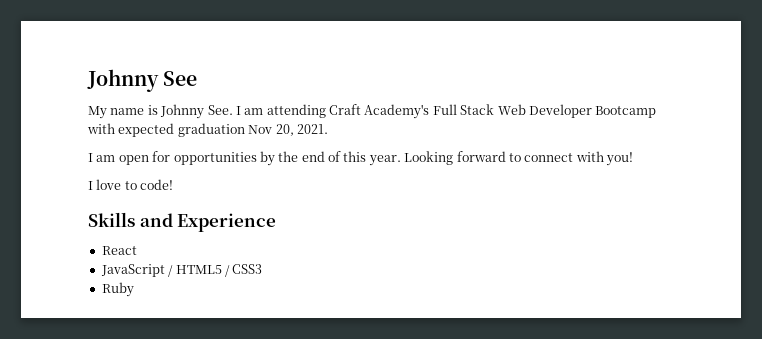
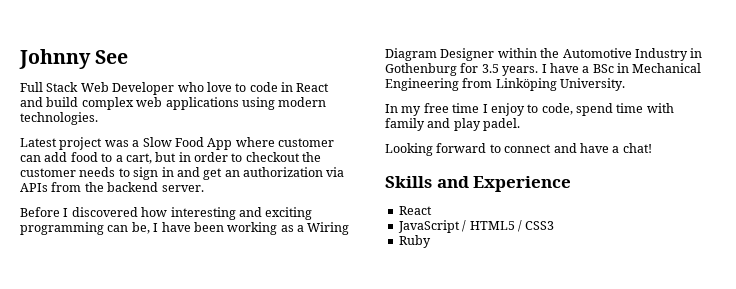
- My name is Johnny See. I am attending Craft Academy's Full Stack Web Developer Bootcamp with expected graduation Nov 20, 2021.
- I am open for opportunities by the end of this year. Looking forward to connect with you!
- I love to code!
+ Full Stack Web Developer who love to code in React and build complex web applications using modern technologies.
+ Latest project was a Slow Food App where customer can add food to a cart, but in order to checkout the customer needs to sign in and get an authorization via APIs from the backend server.
+ Before I discovered how interesting and exciting programming can be, I have been working as a Wiring Diagram Designer within the Automotive Industry in Gothenburg for 3.5 years. I have a BSc in Mechanical Engineering from Linköping University.
+ In my free time I enjoy to code, spend time with family and play padel.
+ Looking forward to connect and have a chat!

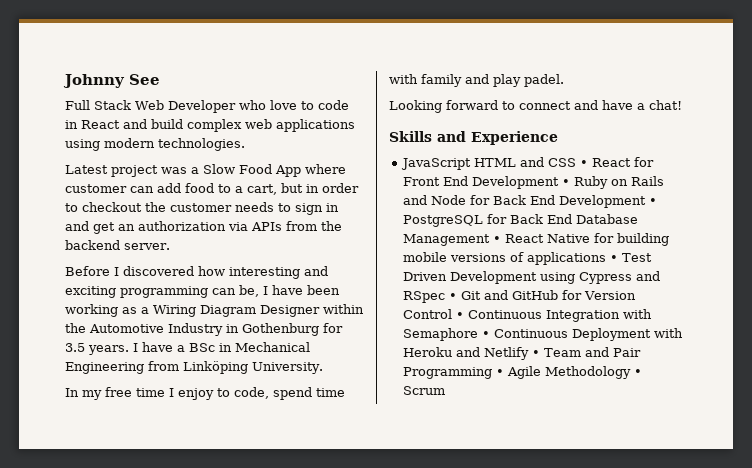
  Skills and Experience
- React
- JavaScript / HTML5 / CSS3
- Ruby
+ JavaScript HTML and CSS • React for Front End Development • Ruby on Rails and Node for Back End Development • PostgreSQL for Back End Database Management • React Native for building mobile versions of applications • Test Driven Development using Cypress and RSpec • Git and GitHub for Version Control • Continuous Integration with Semaphore • Continuous Deployment with Heroku and Netlify • Team and Pair Programming • Agile Methodology • Scrum

